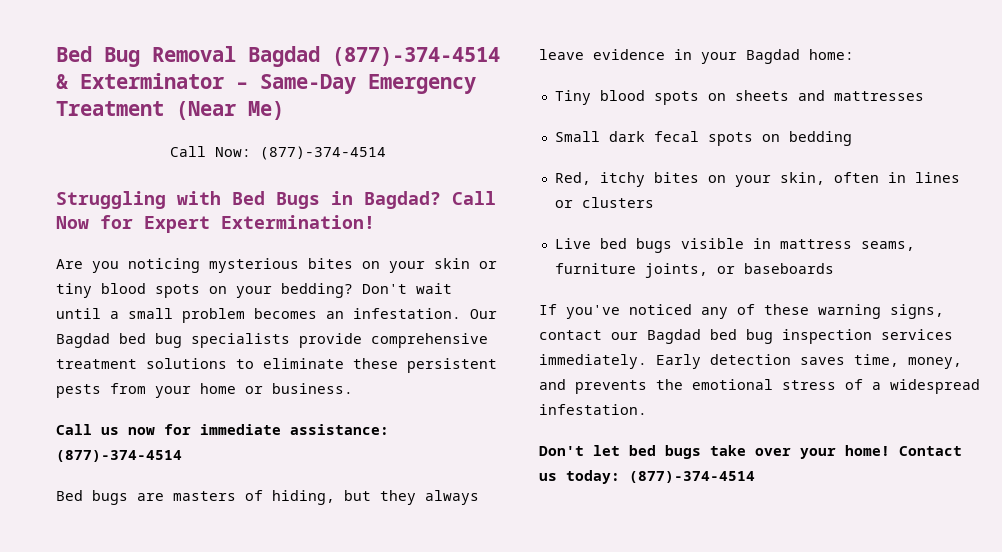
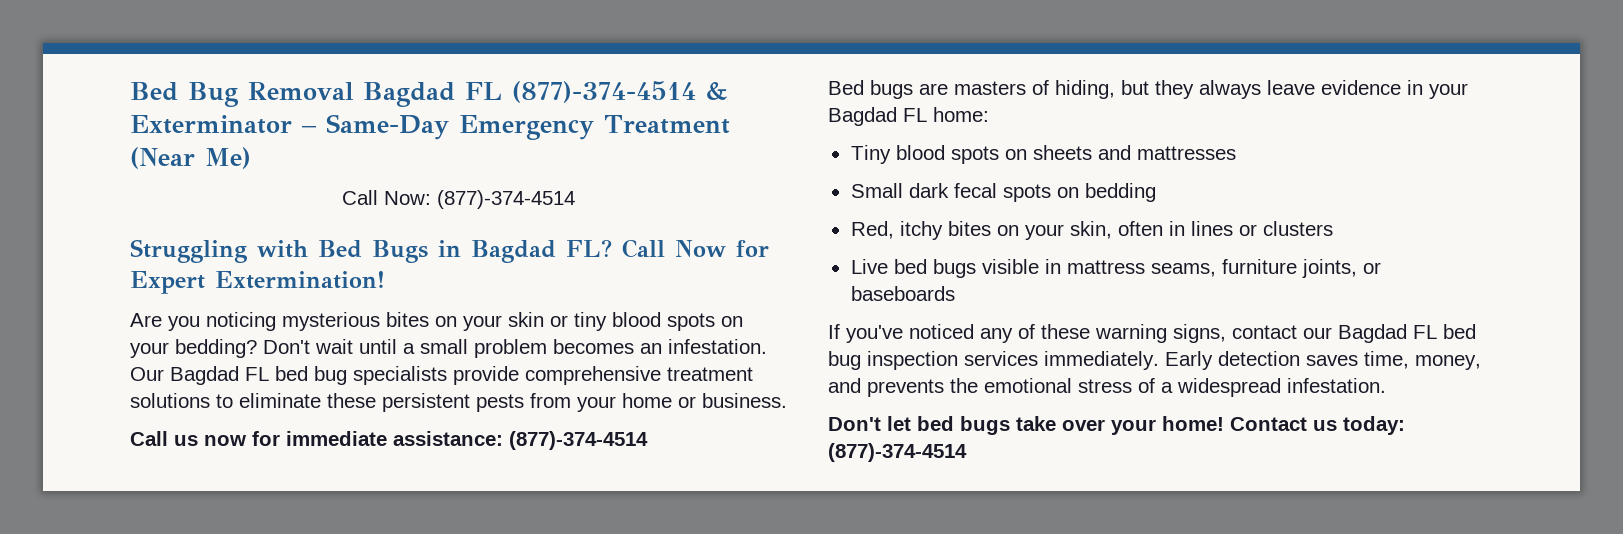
- Bed Bug Removal Bagdad (877)-374-4514 & Exterminator – Same-Day Emergency Treatment (Near Me)
+ Bed Bug Removal Bagdad FL (877)-374-4514 & Exterminator – Same-Day Emergency Treatment (Near Me)
- Struggling with Bed Bugs in Bagdad?
+ Struggling with Bed Bugs in Bagdad FL?
- Our Bagdad bed bug specialists provide comprehensive treatment solutions to eliminate these persistent pests from your home or business.
+ Our Bagdad FL bed bug specialists provide comprehensive treatment solutions to eliminate these persistent pests from your home or business.
- Bed bugs are masters of hiding, but they always leave evidence in your Bagdad home:
+ Bed bugs are masters of hiding, but they always leave evidence in your Bagdad FL home:
- If you've noticed any of these warning signs, contact our Bagdad bed bug inspection services immediately.
+ If you've noticed any of these warning signs, contact our Bagdad FL bed bug inspection services immediately.

